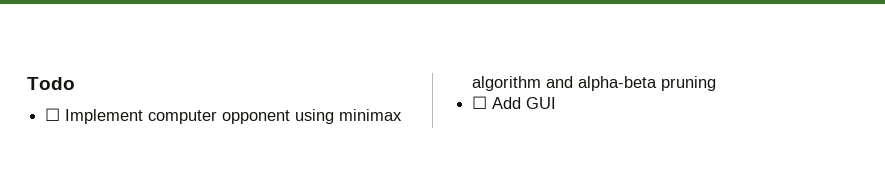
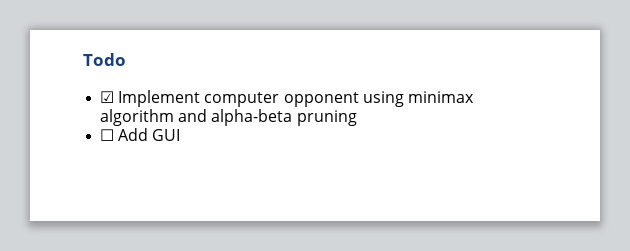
- ☐ Implement computer opponent using minimax algorithm and alpha-beta pruning
+ ☑ Implement computer opponent using minimax algorithm and alpha-beta pruning

